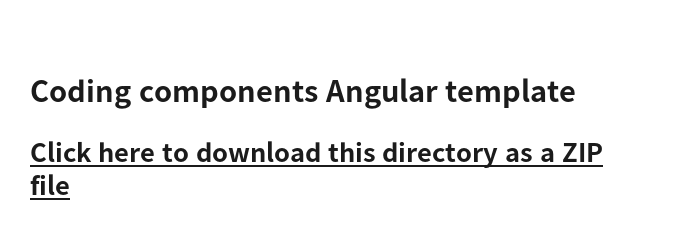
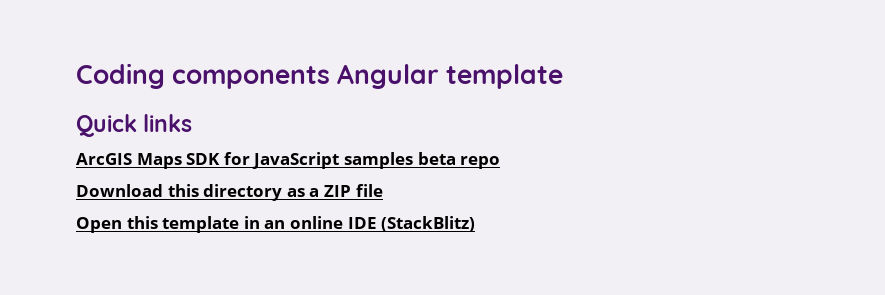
- Click here to download this directory as a ZIP file
+ Quick links
+ ArcGIS Maps SDK for JavaScript samples beta repo
+ Download this directory as a ZIP file
+ Open this template in an online IDE (StackBlitz)

